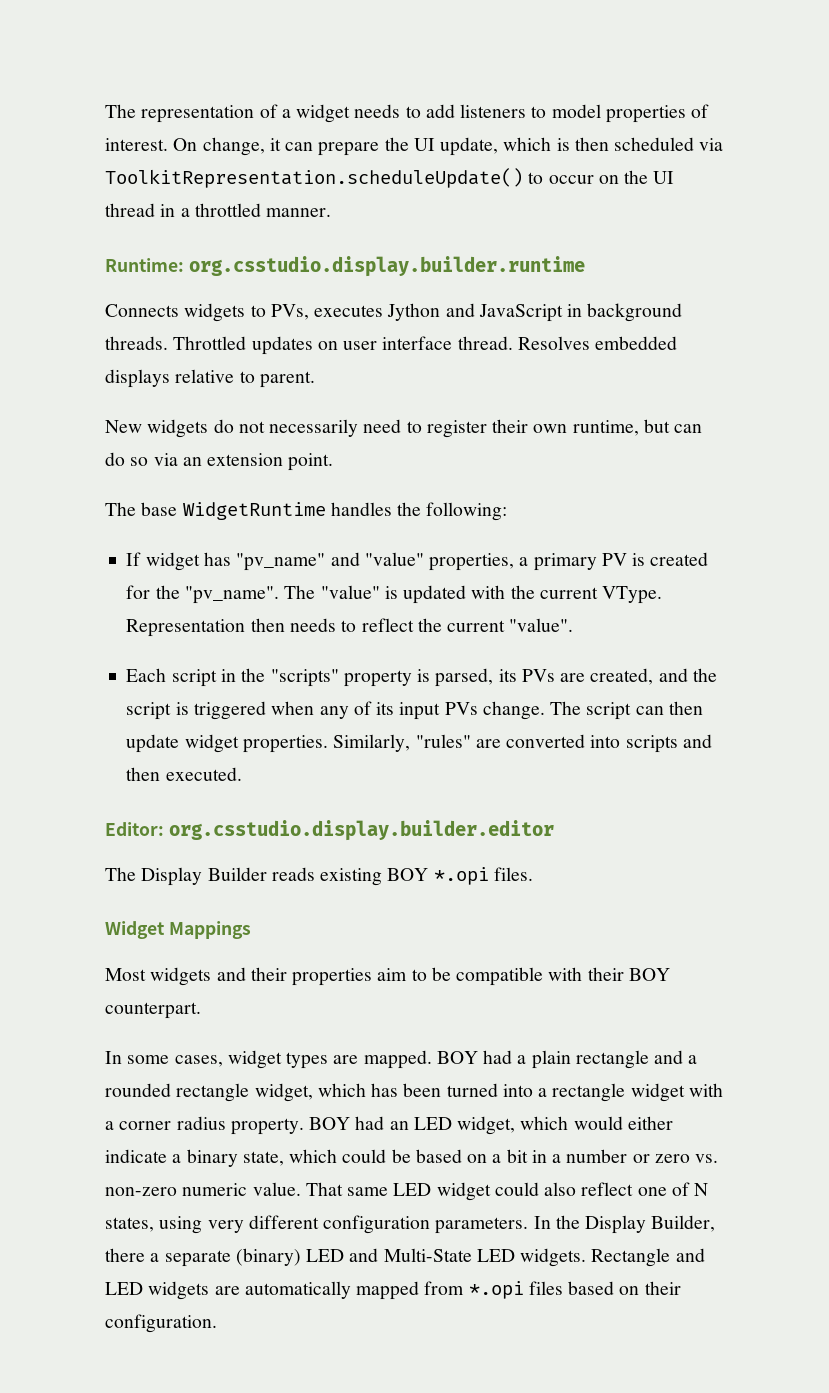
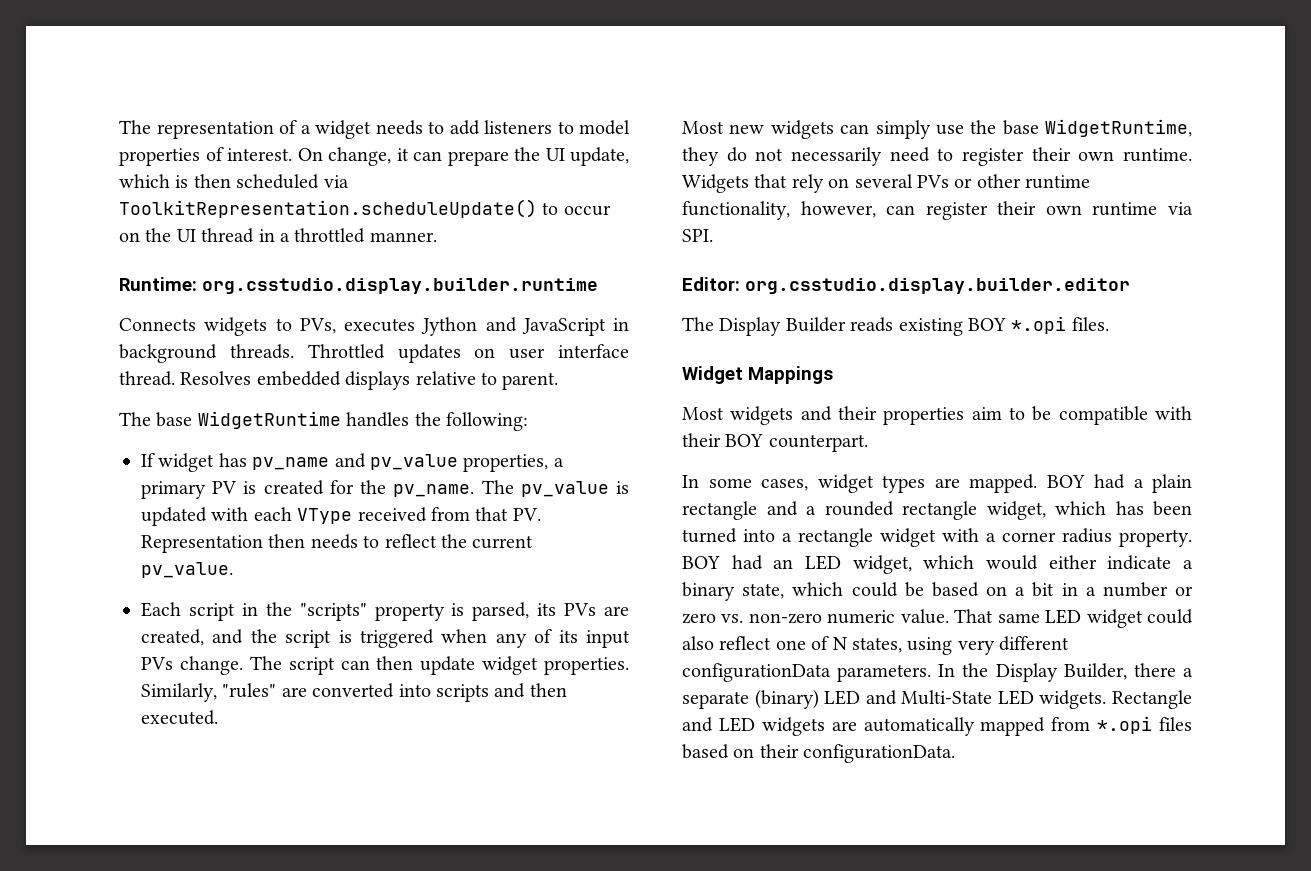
- New widgets do not necessarily need to register their own runtime, but can do so via an extension point.
- If widget has "pv_name" and "value" properties, a primary PV is created for the "pv_name". The "value" is updated with the current VType. Representation then needs to reflect the current "value".
+ If widget has pv_name and pv_value properties, a primary PV is created for the pv_name. The pv_value is updated with each VType received from that PV. Representation then needs to reflect the current pv_value.
+ Most new widgets can simply use the base WidgetRuntime, they do not necessarily need to register their own runtime. Widgets that rely on several PVs or other runtime functionality, however, can register their own runtime via SPI.
- That same LED widget could also reflect one of N states, using very different configuration parameters.
+ That same LED widget could also reflect one of N states, using very different configurationData parameters.
- Rectangle and LED widgets are automatically mapped from *.opi files based on their configuration.
+ Rectangle and LED widgets are automatically mapped from *.opi files based on their configurationData.

